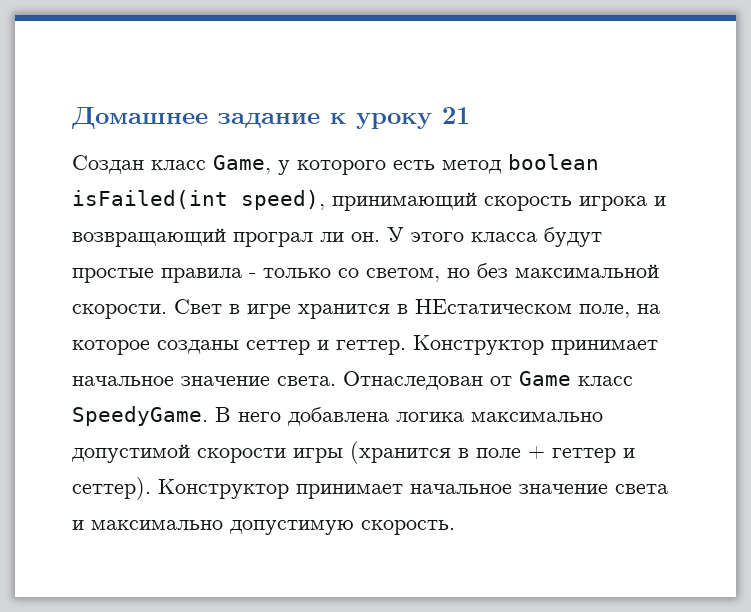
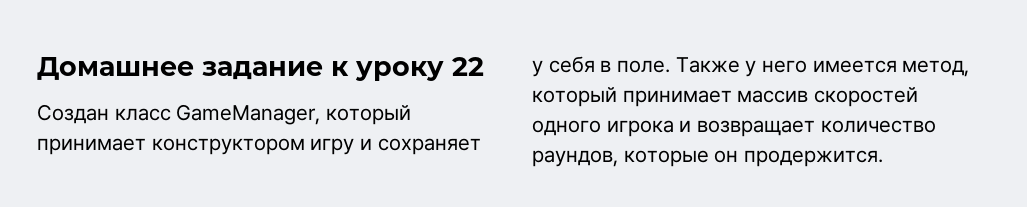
- Домашнее задание к уроку 21
+ Домашнее задание к уроку 22
- Создан класс Game, у которого есть метод boolean isFailed(int speed), принимающий скорость игрока и возвращающий програл ли он. У этого класса будут простые правила - только со светом, но без максимальной скорости. Свет в игре хранится в НЕстатическом поле, на которое созданы сеттер и геттер. Конструктор принимает начальное значение света. Отнаследован от Game класс SpeedyGame. В него добавлена логика максимально допустимой скорости игры (хранится в поле + геттер и сеттер). Конструктор принимает начальное значение света и максимально допустимую скорость.
+ Создан класс GameManager, который принимает конструктором игру и сохраняет у себя в поле. Также у него имеется метод, который принимает массив скоростей одного игрока и возвращает количество раундов, которые он продержится.

